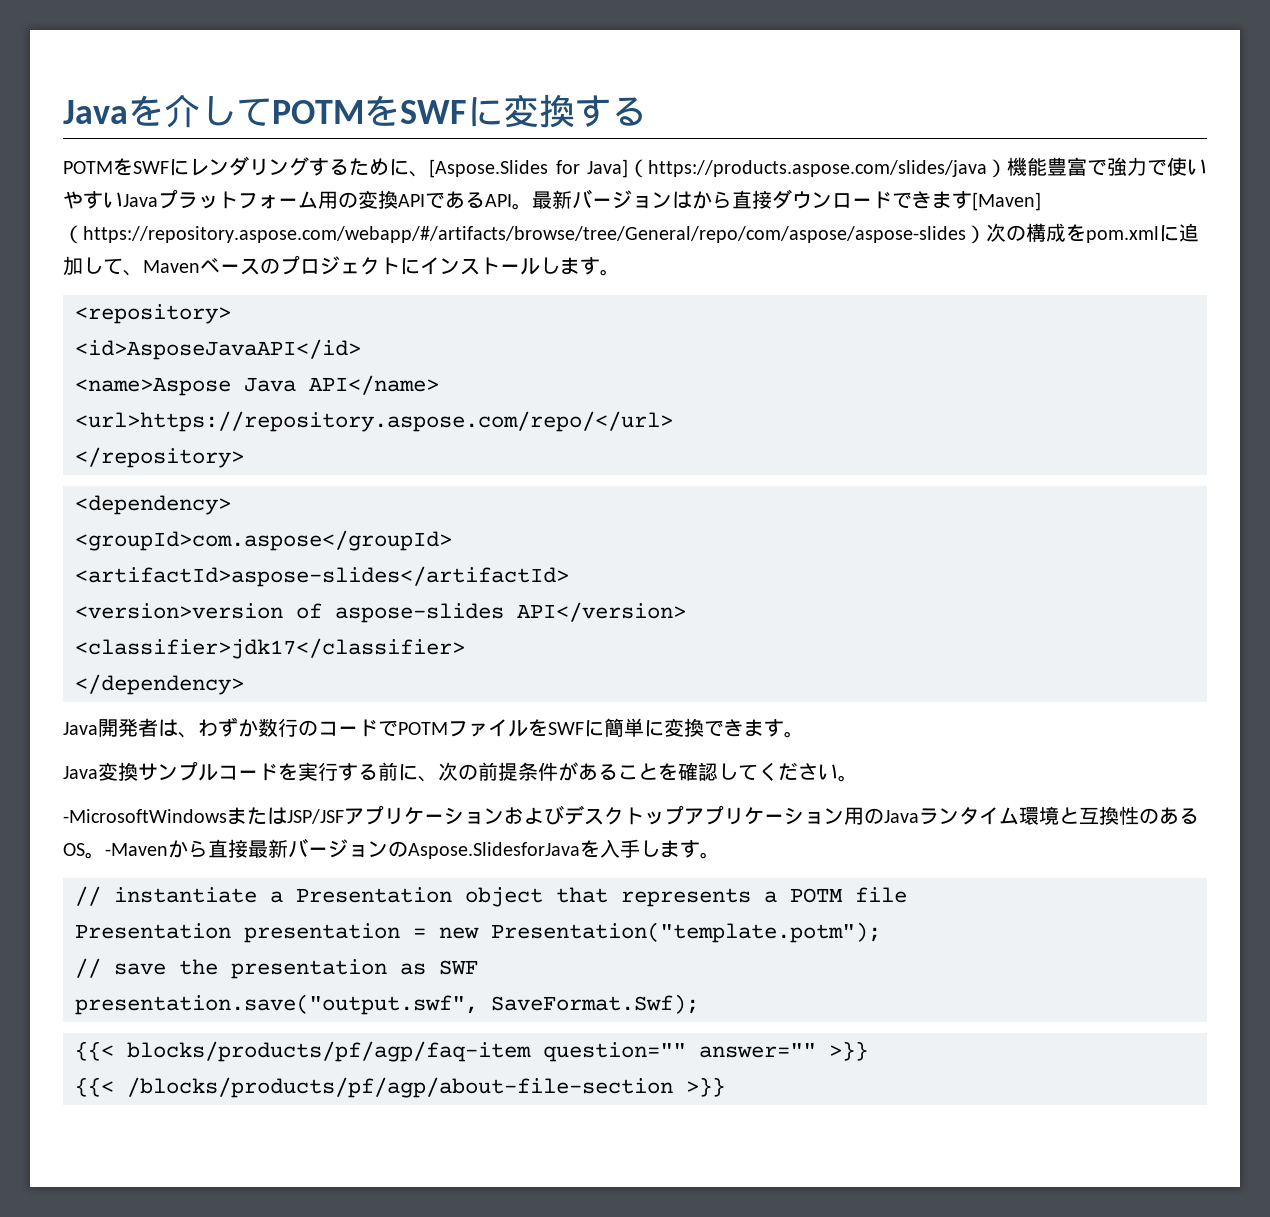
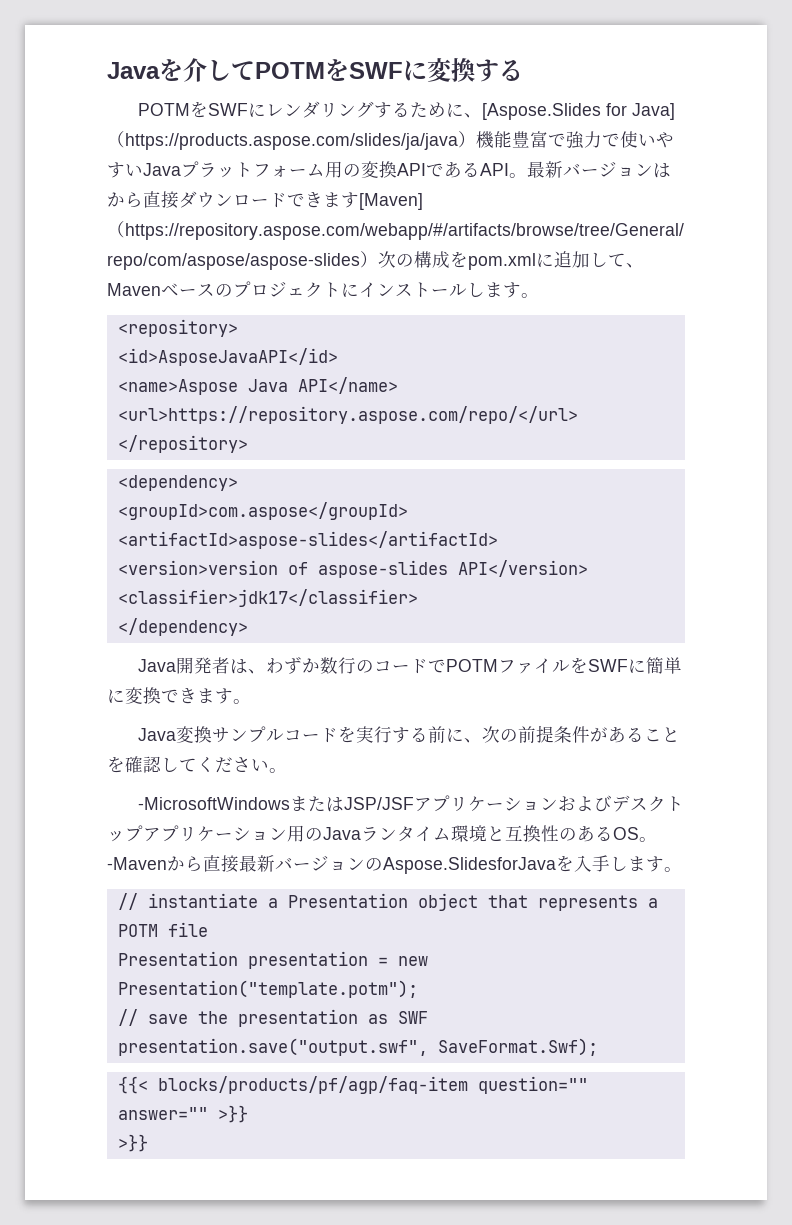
- POTMをSWFにレンダリングするために、[Aspose.Slides for Java]（https://products.aspose.com/slides/java）機能豊富で強力で使いやすいJavaプラットフォーム用の変換APIであるAPI。
+ POTMをSWFにレンダリングするために、[Aspose.Slides for Java]（https://products.aspose.com/slides/ja/java）機能豊富で強力で使いやすいJavaプラットフォーム用の変換APIであるAPI。
  {{< blocks/products/pf/agp/faq-item question="" answer="" >}}
- {{< /blocks/products/pf/agp/about-file-section >}}
+ >}}

